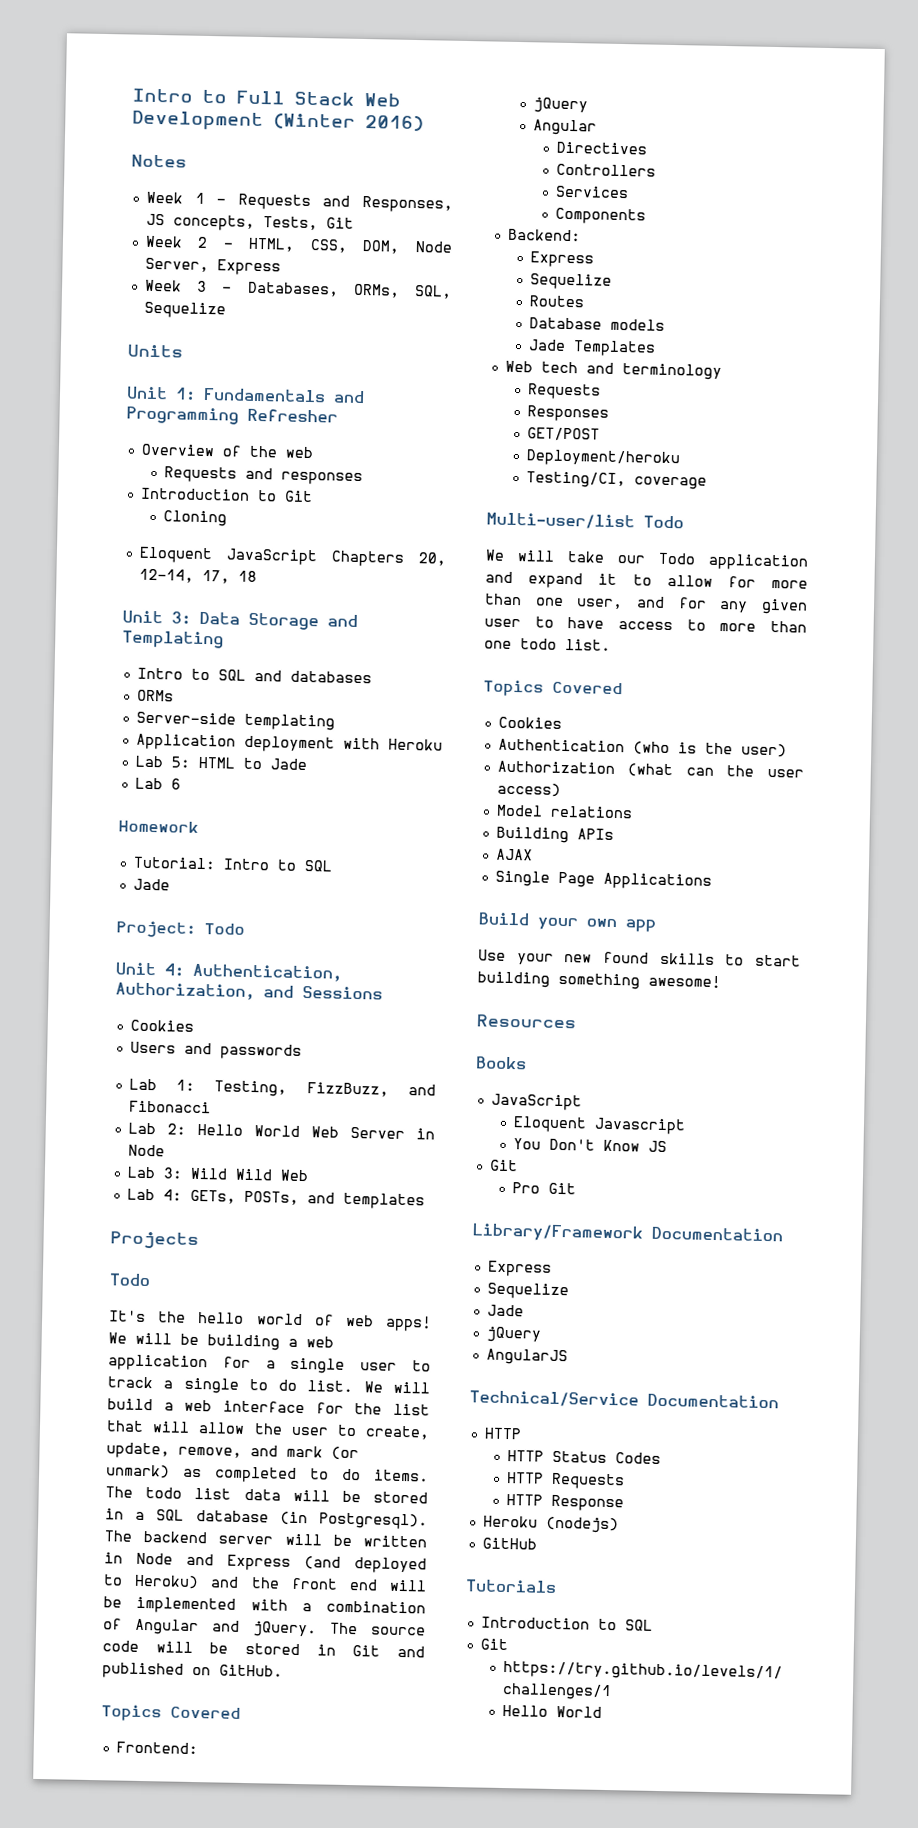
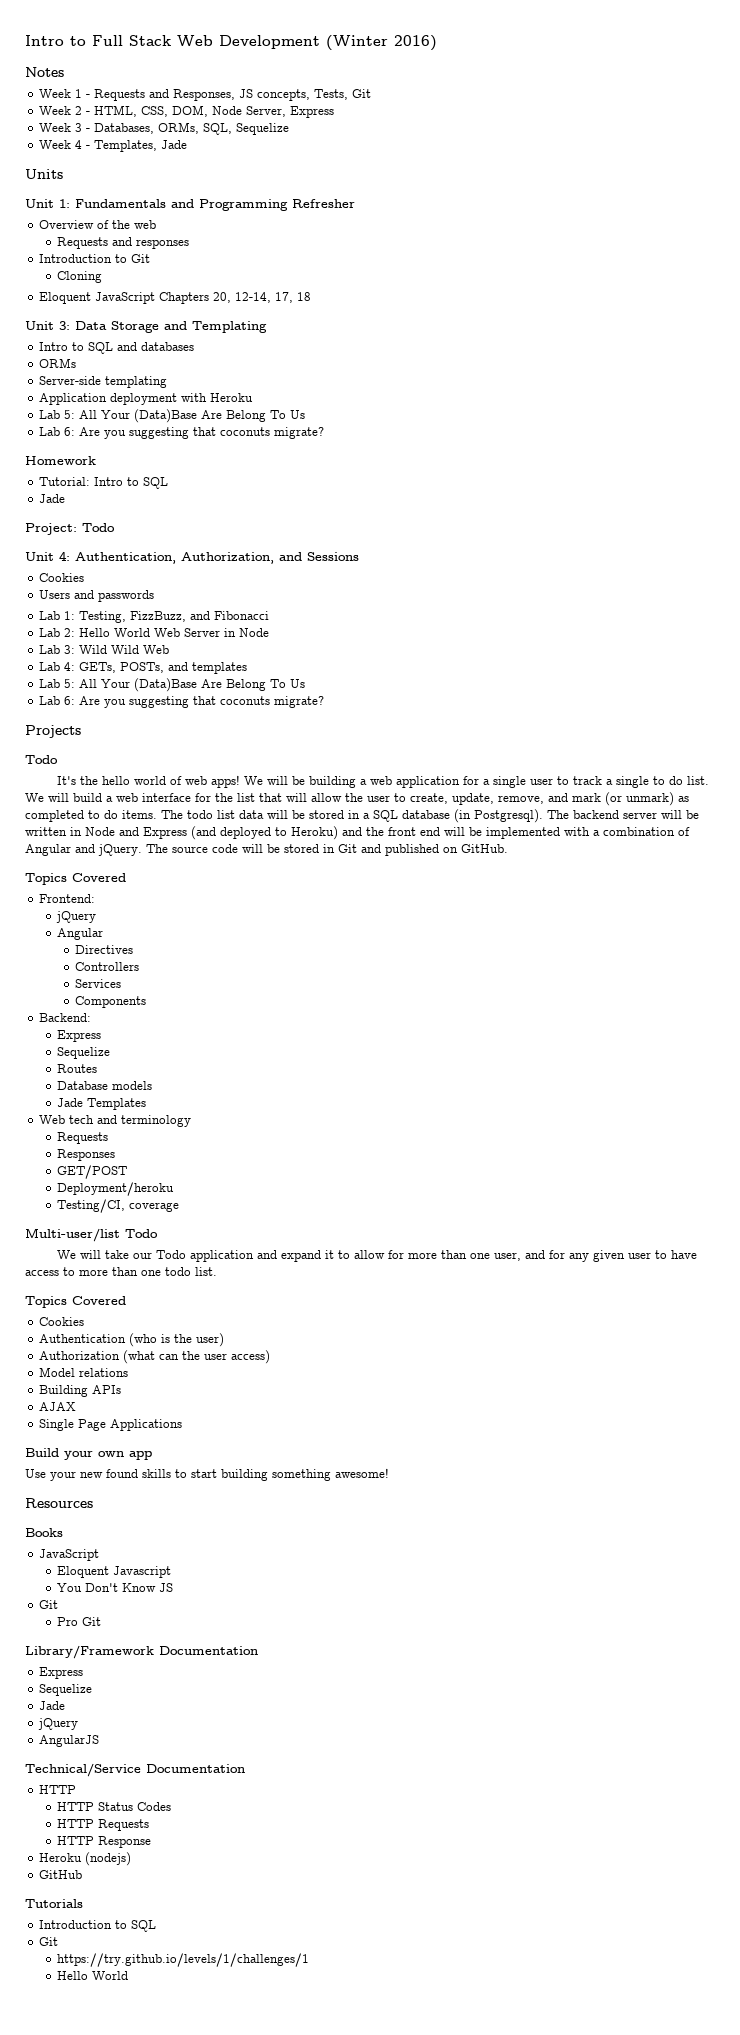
+ Week 4 - Templates, Jade
  Application deployment with Heroku
- Lab 5: HTML to Jade
- Lab 6
+ Lab 5: All Your (Data)Base Are Belong To Us
+ Lab 6: Are you suggesting that coconuts migrate?
  Lab 4: GETs, POSTs, and templates
+ Lab 5: All Your (Data)Base Are Belong To Us
+ Lab 6: Are you suggesting that coconuts migrate?

